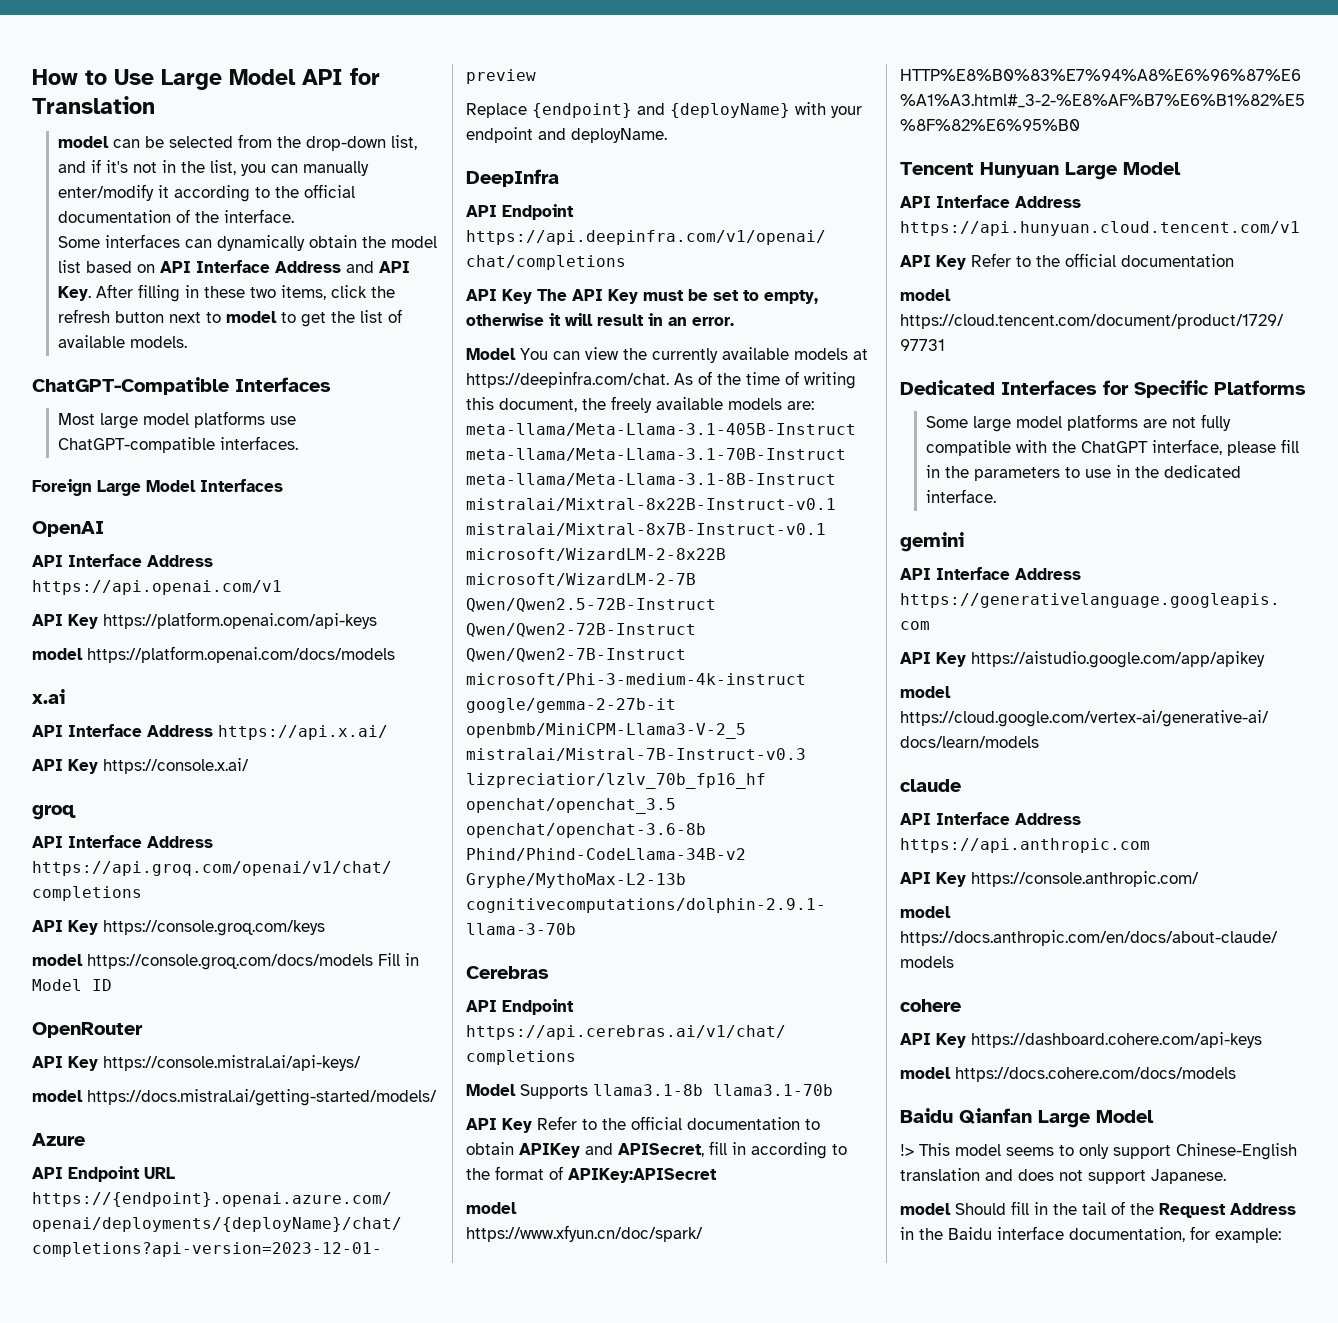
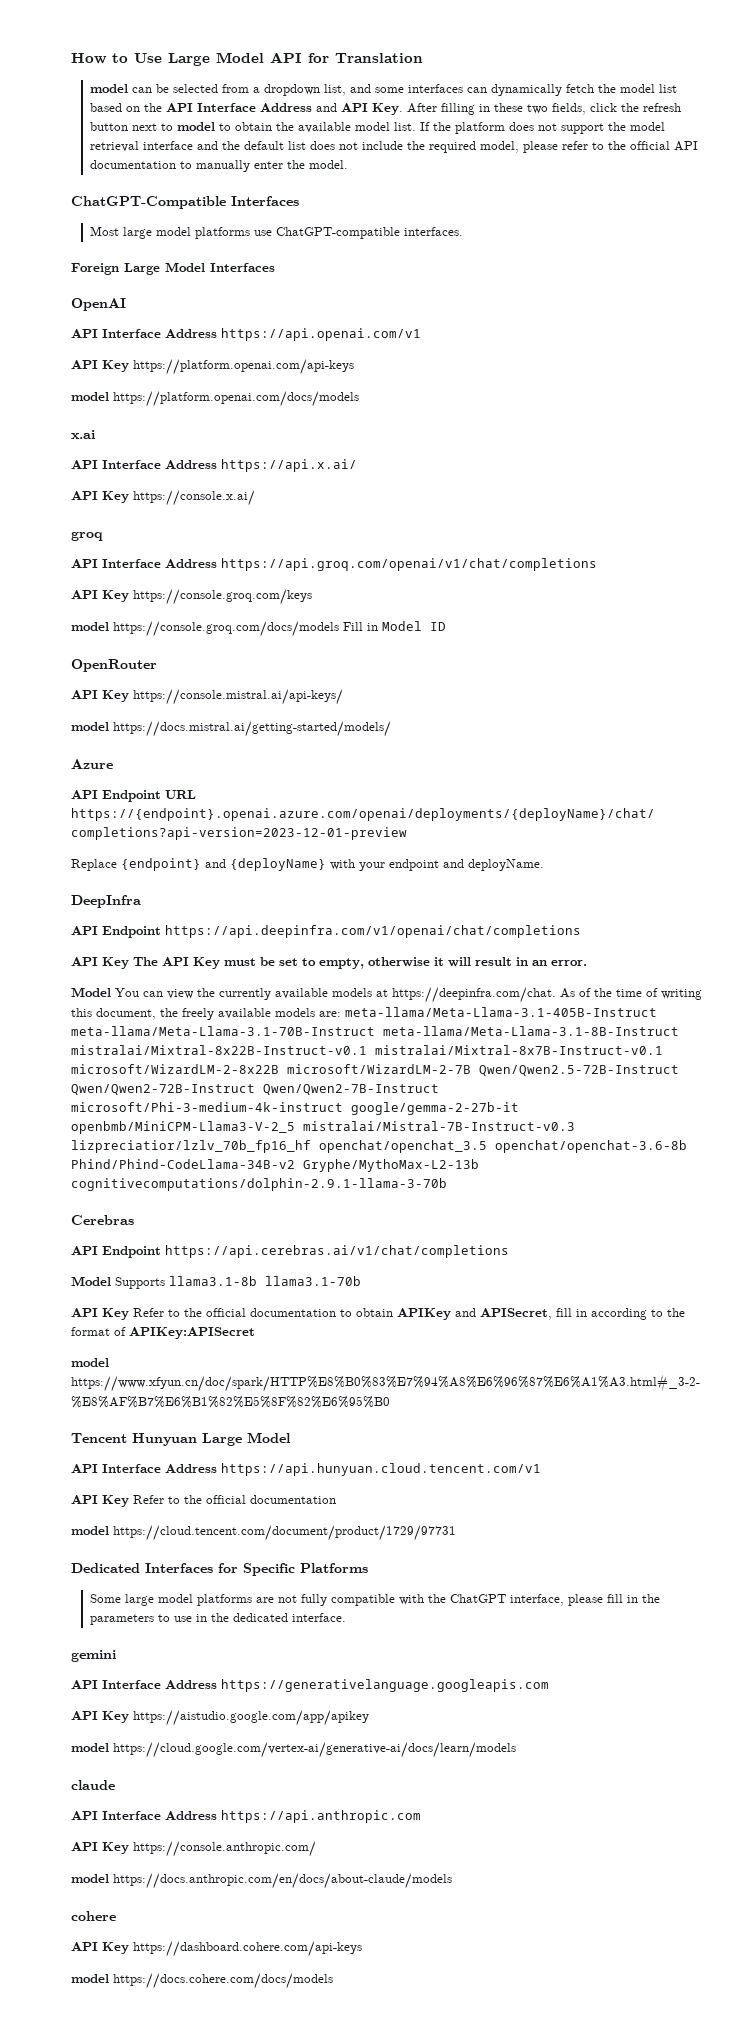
- model can be selected from the drop-down list, and if it's not in the list, you can manually enter/modify it according to the official documentation of the interface.
- Some interfaces can dynamically obtain the model list based on API Interface Address and API Key. After filling in these two items, click the refresh button next to model to get the list of available models.
+ model can be selected from a dropdown list, and some interfaces can dynamically fetch the model list based on the API Interface Address and API Key. After filling in these two fields, click the refresh button next to model to obtain the available model list. If the platform does not support the model retrieval interface and the default list does not include the required model, please refer to the official API documentation to manually enter the model.
- Baidu Qianfan Large Model
- !> This model seems to only support Chinese-English translation and does not support Japanese.
- model Should fill in the tail of the Request Address in the Baidu interface documentation, for example:

